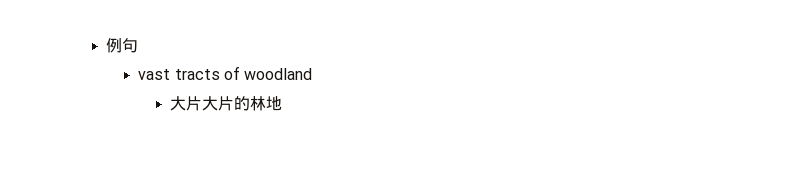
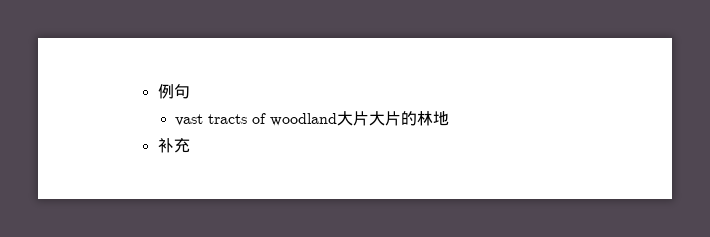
- vast tracts of woodland
- 大片大片的林地
+ vast tracts of woodland大片大片的林地
+ 补充

